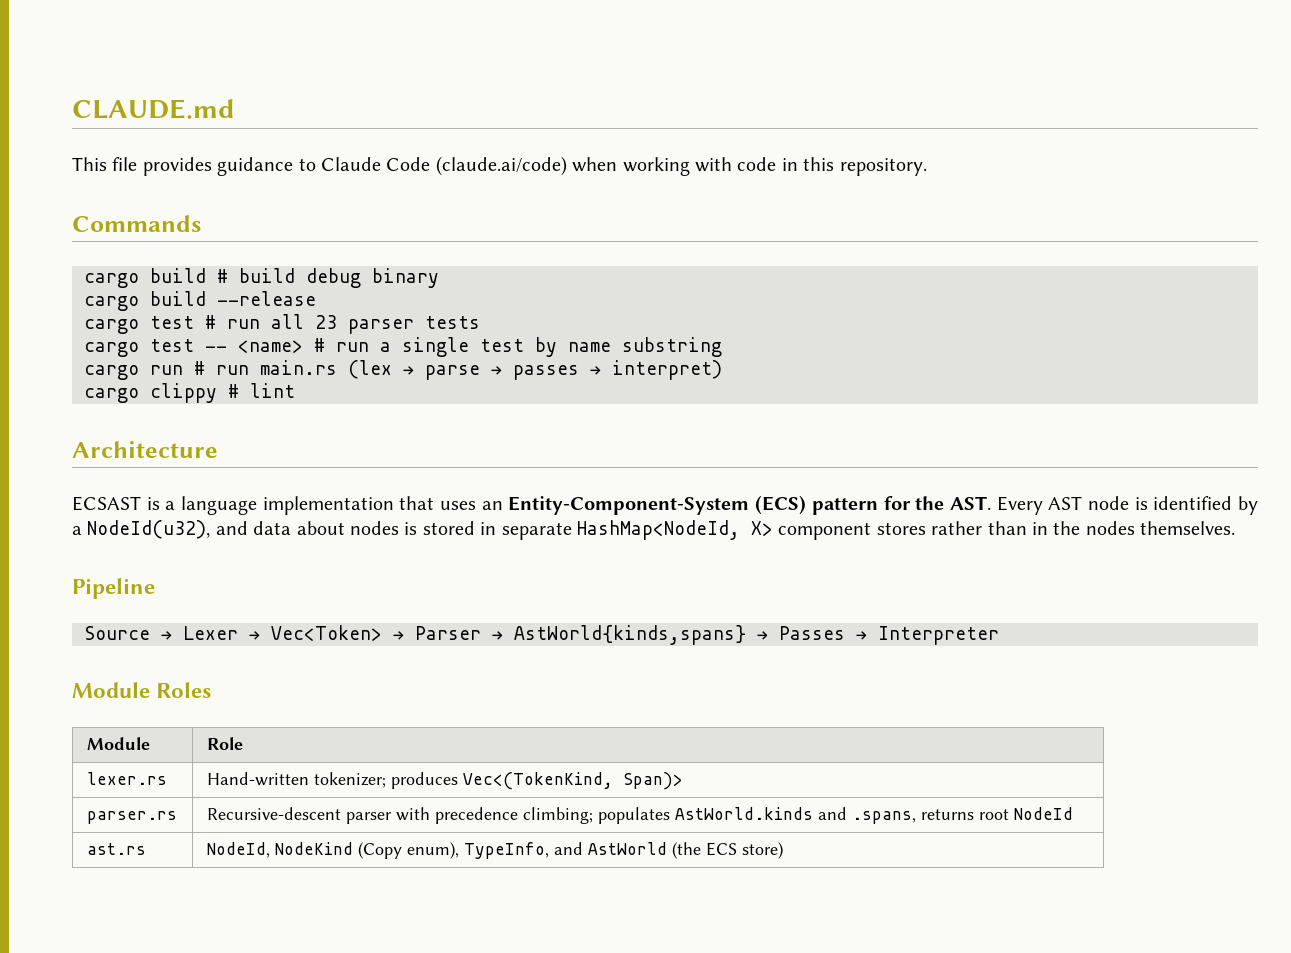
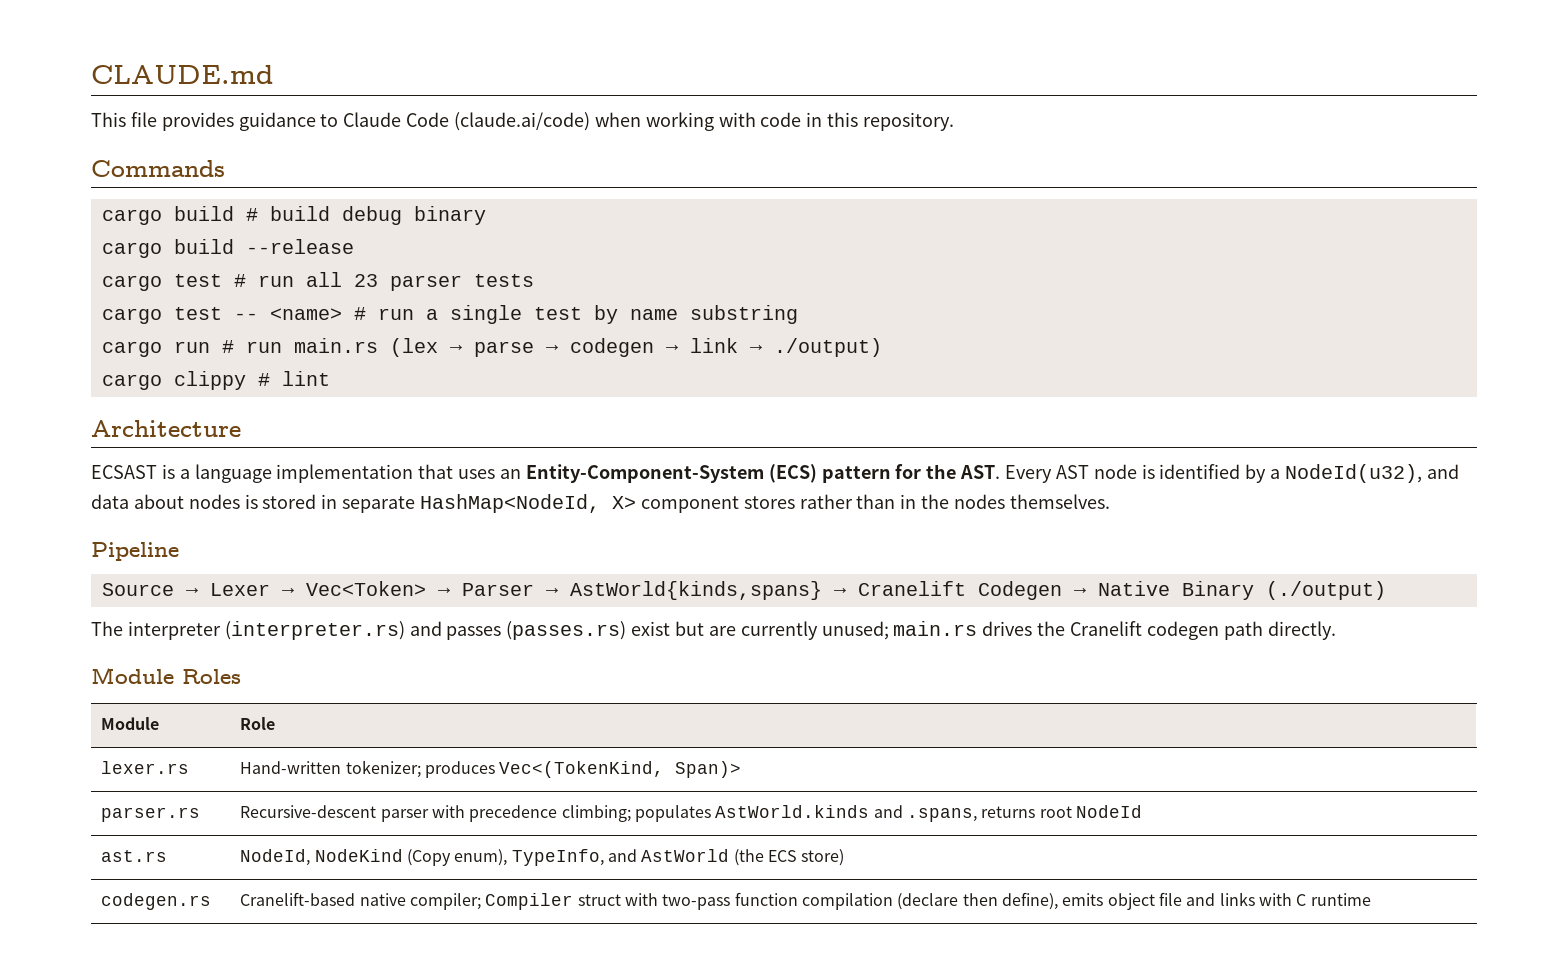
- cargo run # run main.rs (lex → parse → passes → interpret)
+ cargo run # run main.rs (lex → parse → codegen → link → ./output)
- Source → Lexer → Vec<Token> → Parser → AstWorld{kinds,spans} → Passes → Interpreter
+ Source → Lexer → Vec<Token> → Parser → AstWorld{kinds,spans} → Cranelift Codegen → Native Binary (./output)
+ The interpreter (interpreter.rs) and passes (passes.rs) exist but are currently unused; main.rs drives the Cranelift codegen path directly.
+ codegen.rs | Cranelift-based native compiler; Compiler struct with two-pass function compilation (declare then define), emits object file and links with C runtime

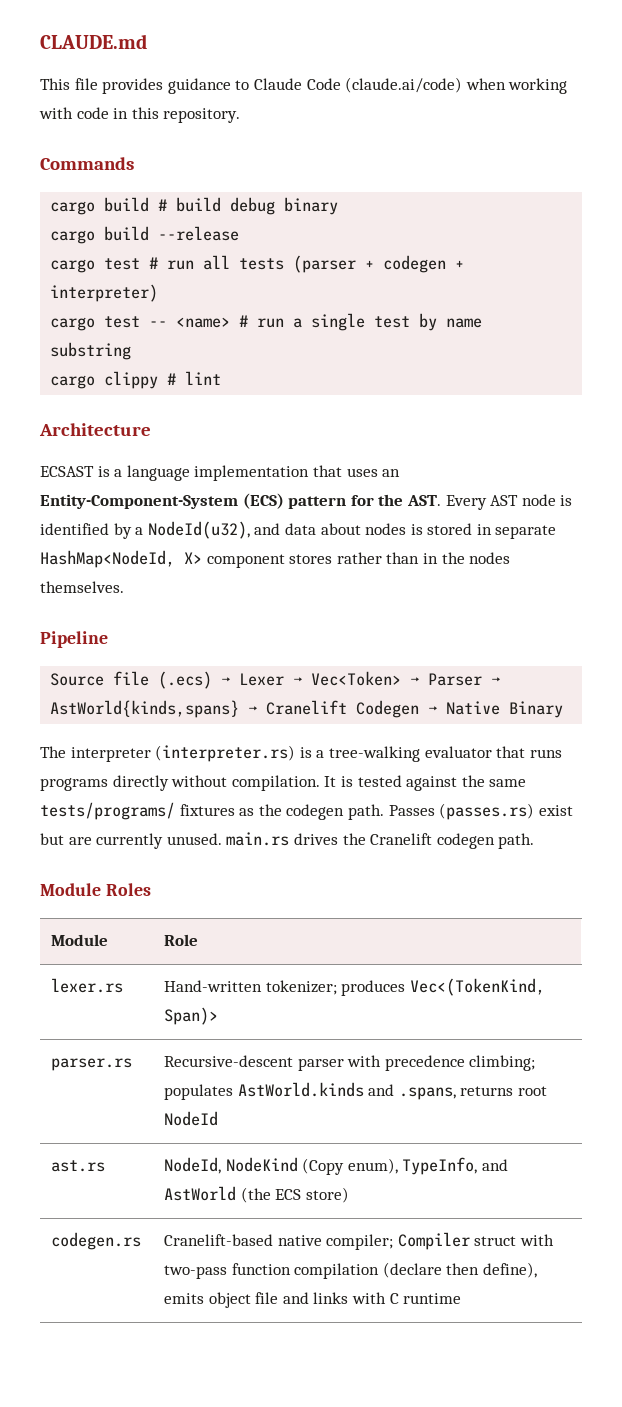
- cargo test # run all 23 parser tests
+ cargo test # run all tests (parser + codegen + interpreter)
- cargo run # run main.rs (lex → parse → codegen → link → ./output)
- Source → Lexer → Vec<Token> → Parser → AstWorld{kinds,spans} → Cranelift Codegen → Native Binary (./output)
+ Source file (.ecs) → Lexer → Vec<Token> → Parser → AstWorld{kinds,spans} → Cranelift Codegen → Native Binary
- The interpreter (interpreter.rs) and passes (passes.rs) exist but are currently unused; main.rs drives the Cranelift codegen path directly.
+ The interpreter (interpreter.rs) is a tree-walking evaluator that runs programs directly without compilation. It is tested against the same tests/programs/ fixtures as the codegen path. Passes (passes.rs) exist but are currently unused. main.rs drives the Cranelift codegen path.

